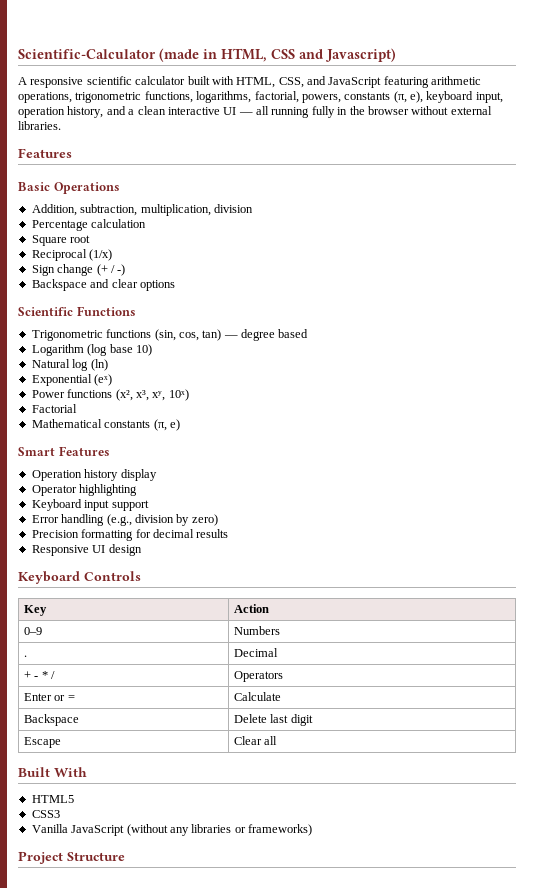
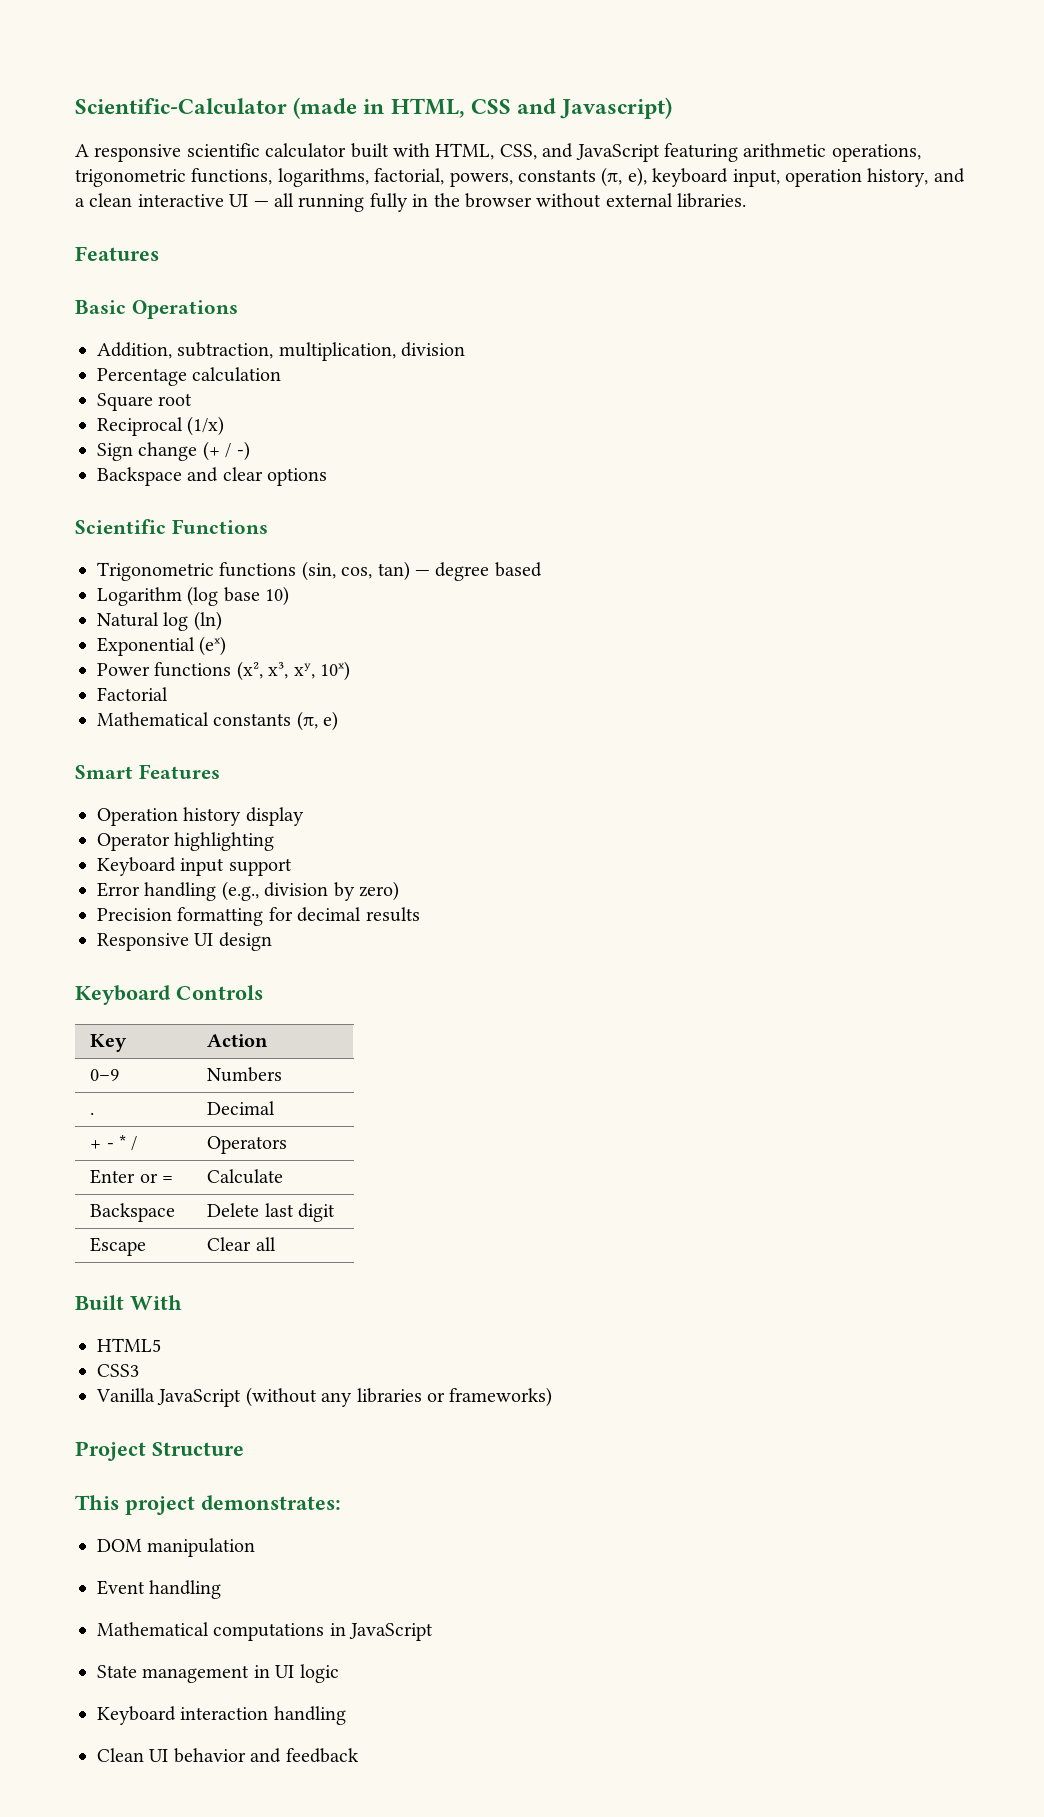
+ This project demonstrates:
+ DOM manipulation
+ Event handling
+ Mathematical computations in JavaScript
+ State management in UI logic
+ Keyboard interaction handling
+ Clean UI behavior and feedback

